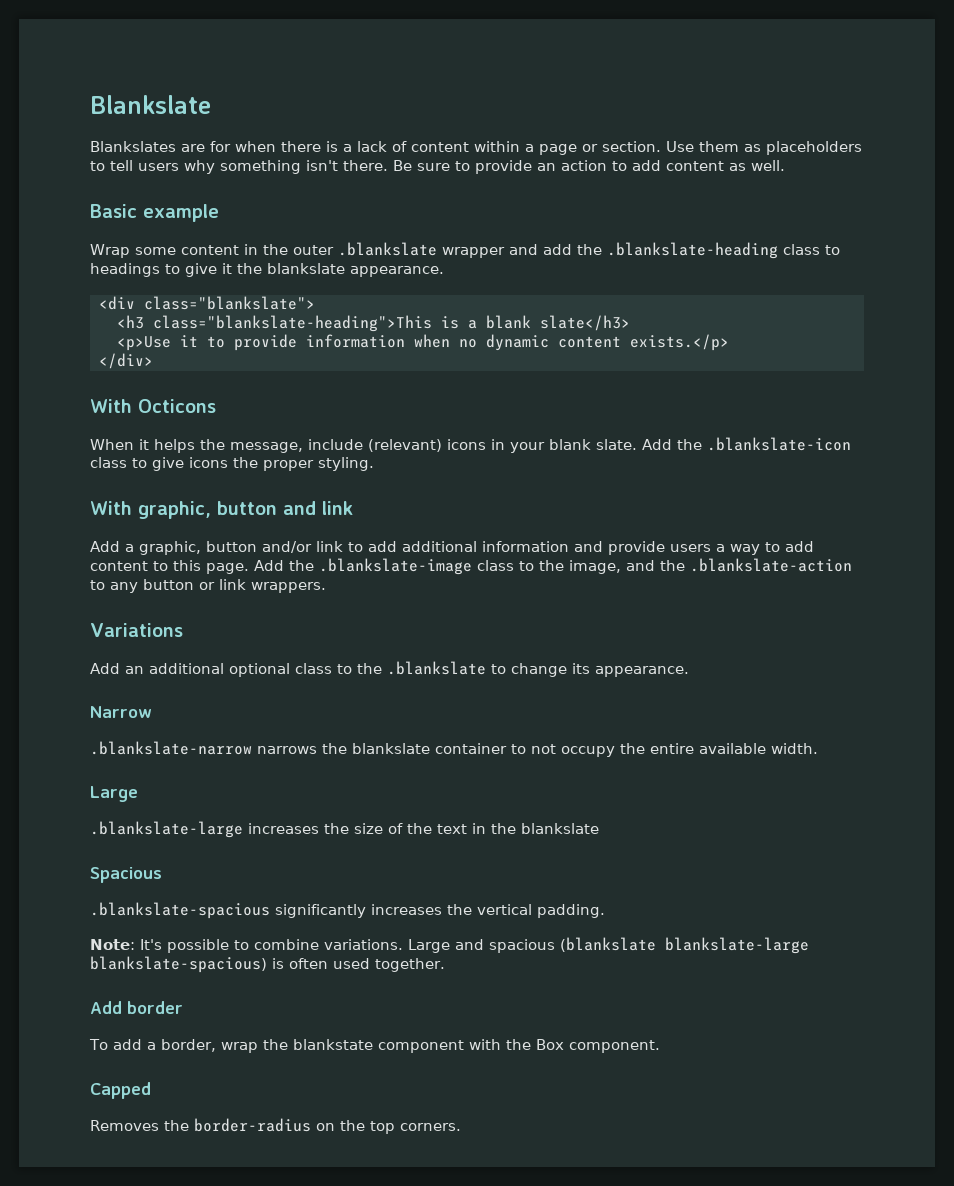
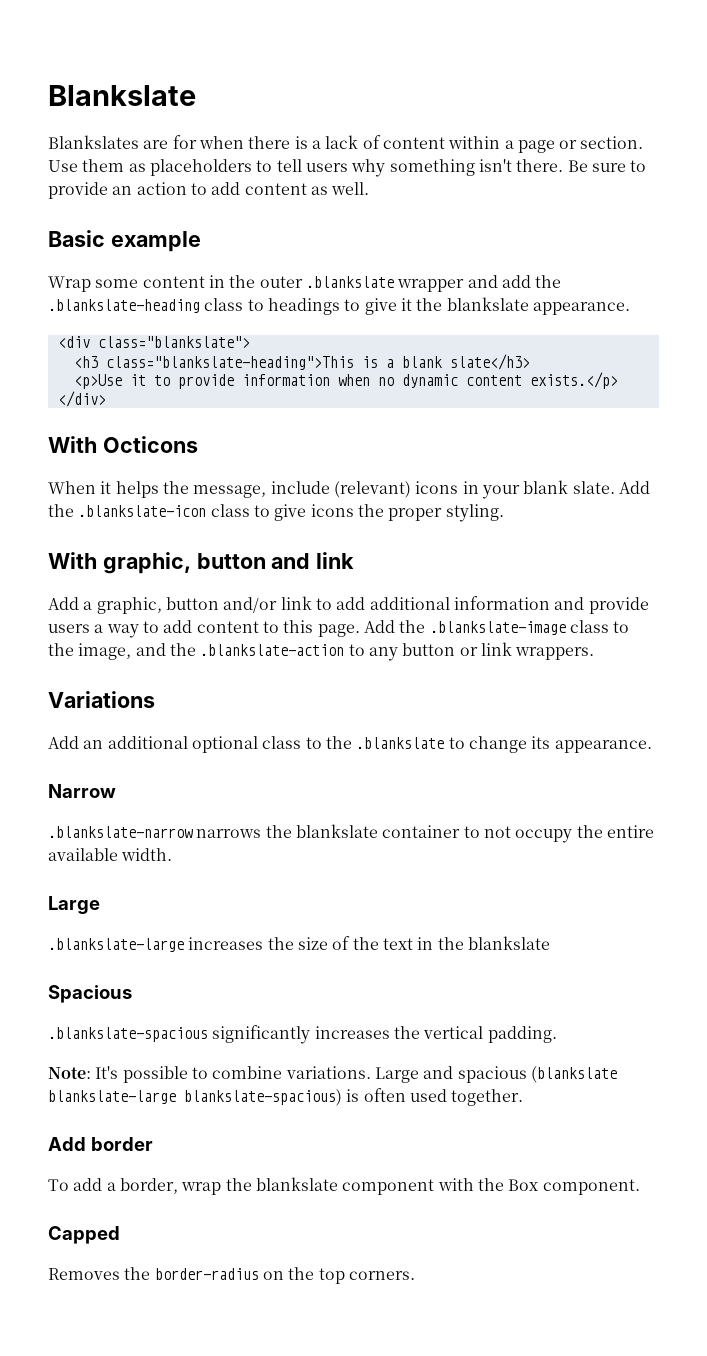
- To add a border, wrap the blankstate component with the Box component.
+ To add a border, wrap the blankslate component with the Box component.

